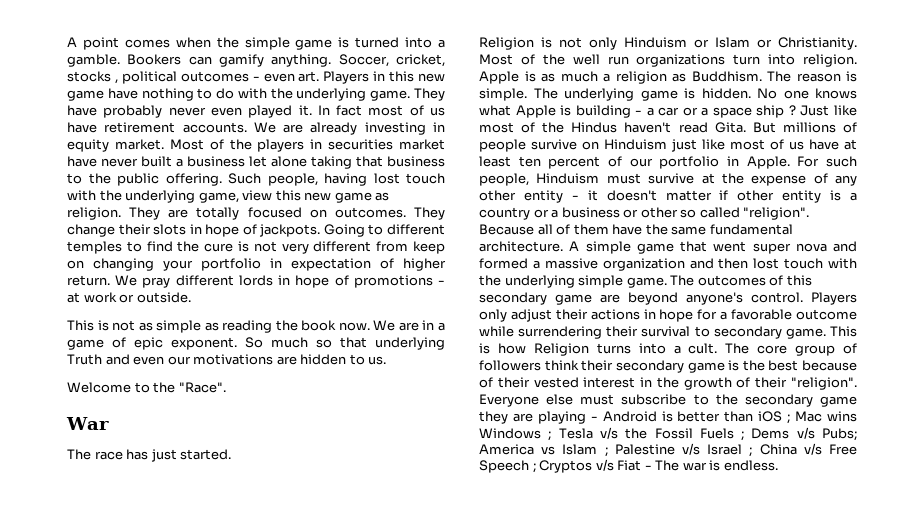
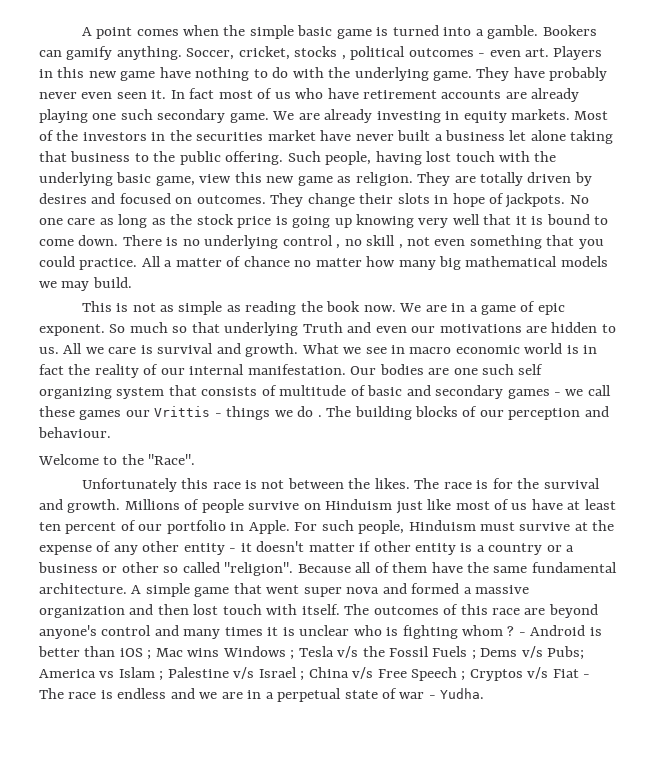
- A point comes when the simple game is turned into a gamble.
+ A point comes when the simple basic game is turned into a gamble.
- They have probably never even played it.
+ They have probably never even seen it.
- In fact most of us have retirement accounts.
+ In fact most of us who have retirement accounts are already playing one such secondary game.
- We are already investing in equity market. Most of the players in securities market have never built a business let alone taking that business to the public offering.
+ We are already investing in equity markets. Most of the investors in the securities market have never built a business let alone taking that business to the public offering.
- Such people, having lost touch with the underlying game, view this new game as religion.
+ Such people, having lost touch with the underlying basic game, view this new game as religion.
- They are totally focused on outcomes.
+ They are totally driven by desires and focused on outcomes.
- Going to different temples to find the cure is not very different from keep on changing your portfolio in expectation of higher return. We pray different lords in hope of promotions - at work or outside.
+ No one care as long as the stock price is going up knowing very well that it is bound to come down. There is no underlying control , no skill , not even something that you could practice. All a matter of chance no matter how many big mathematical models we may build.
- So much so that underlying Truth and even our motivations are hidden to us.
+ So much so that underlying Truth and even our motivations are hidden to us. All we care is survival and growth. What we see in macro economic world is in fact the reality of our internal manifestation. Our bodies are one such self organizing system that consists of multitude of basic and secondary games - we call these games our Vrittis - things we do . The building blocks of our perception and behaviour.
  Welcome to the "Race".
- War
- The race has just started.
- Religion is not only Hinduism or Islam or Christianity. Most of the well run organizations turn into religion. Apple is as much a religion as Buddhism. The reason is simple. The underlying game is hidden. No one knows what Apple is building - a car or a space ship ? Just like most of the Hindus haven't read Gita. But millions of people survive on Hinduism just like most of us have at least ten percent of our portfolio in Apple.
+ Unfortunately this race is not between the likes. The race is for the survival and growth. Millions of people survive on Hinduism just like most of us have at least ten percent of our portfolio in Apple.
- A simple game that went super nova and formed a massive organization and then lost touch with the underlying simple game.
+ A simple game that went super nova and formed a massive organization and then lost touch with itself.
- The outcomes of this secondary game are beyond anyone's control. Players only adjust their actions in hope for a favorable outcome while surrendering their survival to secondary game. This is how Religion turns into a cult. The core group of followers think their secondary game is the best because of their vested interest in the growth of their "religion". Everyone else must subscribe to the secondary game they are playing - Android is better than iOS ; Mac wins Windows ; Tesla v/s the Fossil Fuels ; Dems v/s Pubs; America vs Islam ; Palestine v/s Israel ; China v/s Free Speech ; Cryptos v/s Fiat - The war is endless.
+ The outcomes of this race are beyond anyone's control and many times it is unclear who is fighting whom ? - Android is better than iOS ; Mac wins Windows ; Tesla v/s the Fossil Fuels ; Dems v/s Pubs; America vs Islam ; Palestine v/s Israel ; China v/s Free Speech ; Cryptos v/s Fiat - The race is endless and we are in a perpetual state of war - Yudha.

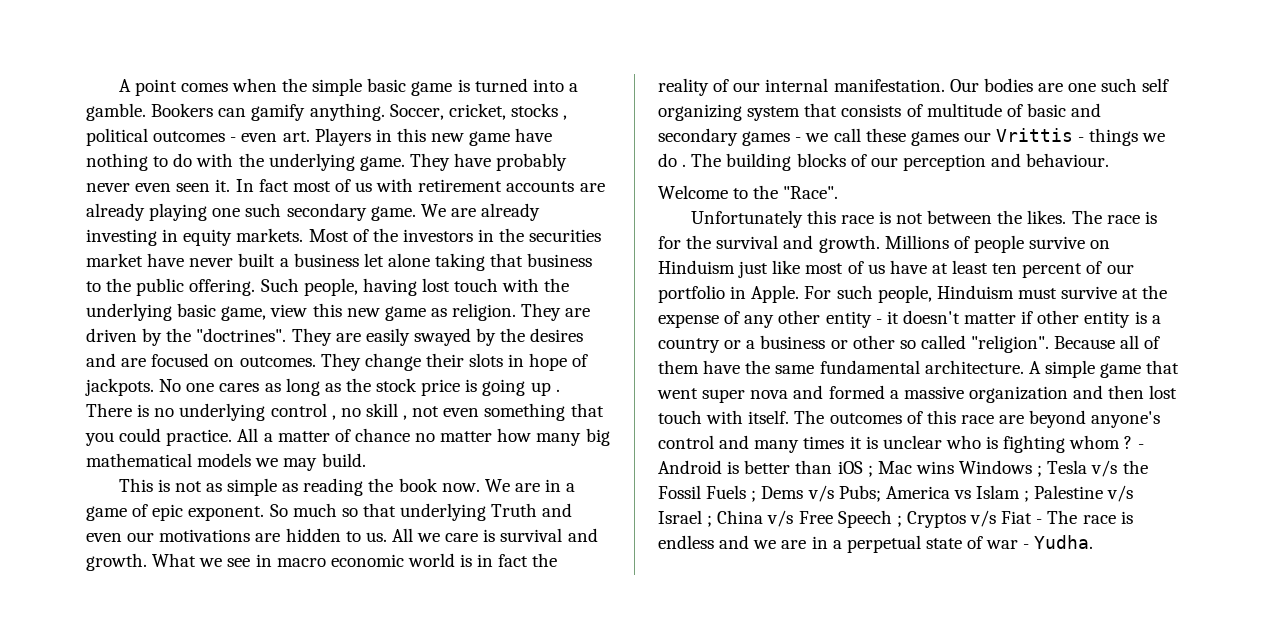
- In fact most of us who have retirement accounts are already playing one such secondary game.
+ In fact most of us with retirement accounts are already playing one such secondary game.
- They are totally driven by desires and focused on outcomes.
+ They are driven by the "doctrines". They are easily swayed by the desires and are focused on outcomes.
- No one care as long as the stock price is going up knowing very well that it is bound to come down.
+ No one cares as long as the stock price is going up .

